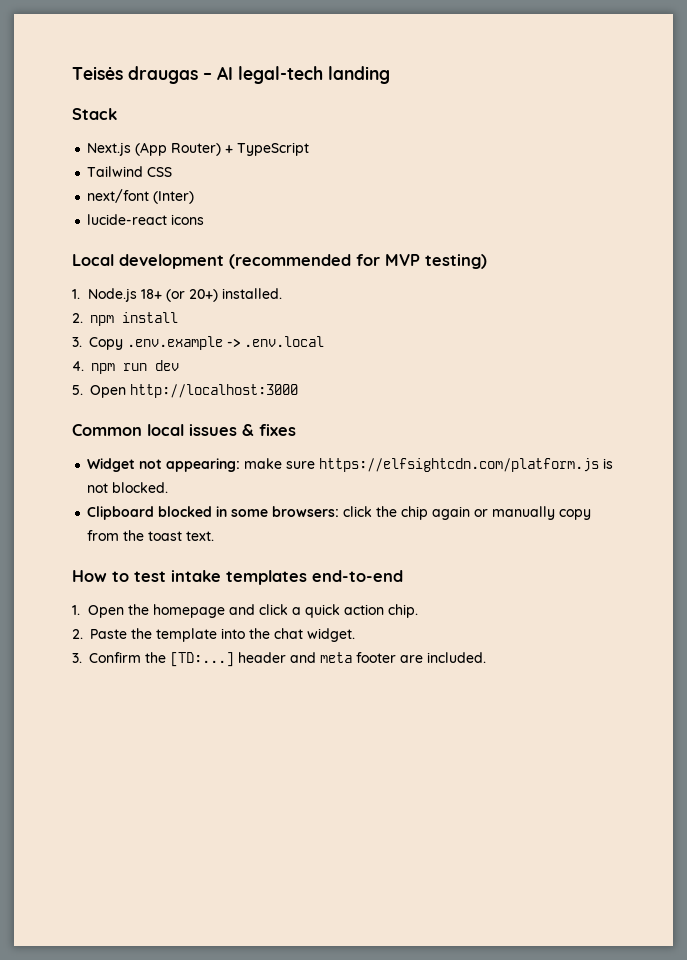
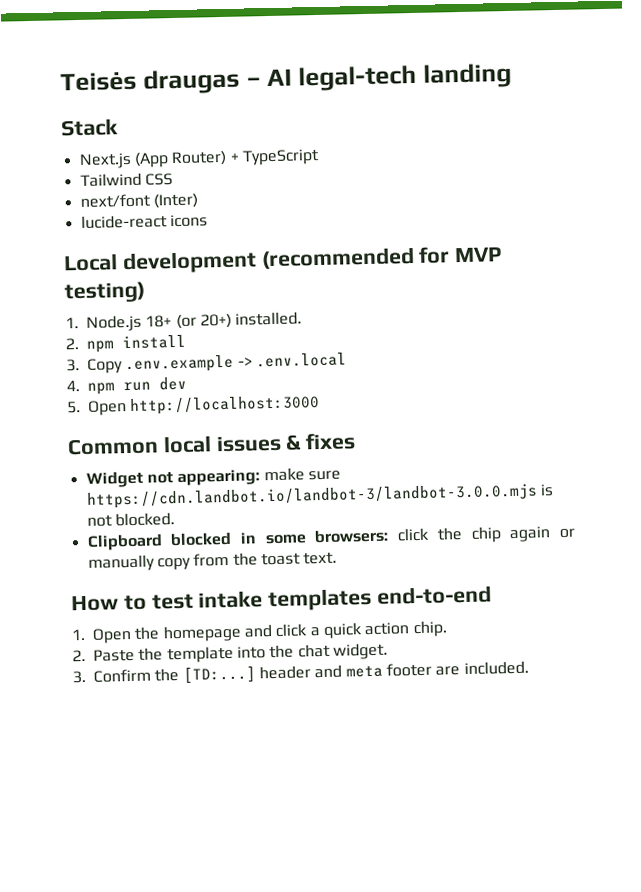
- Widget not appearing: make sure https://elfsightcdn.com/platform.js is not blocked.
+ Widget not appearing: make sure https://cdn.landbot.io/landbot-3/landbot-3.0.0.mjs is not blocked.

